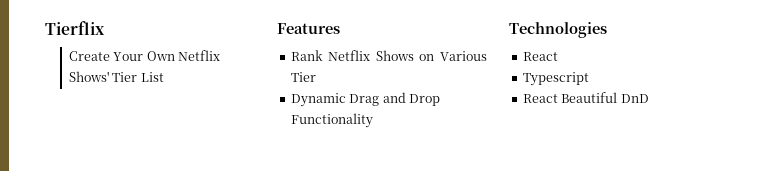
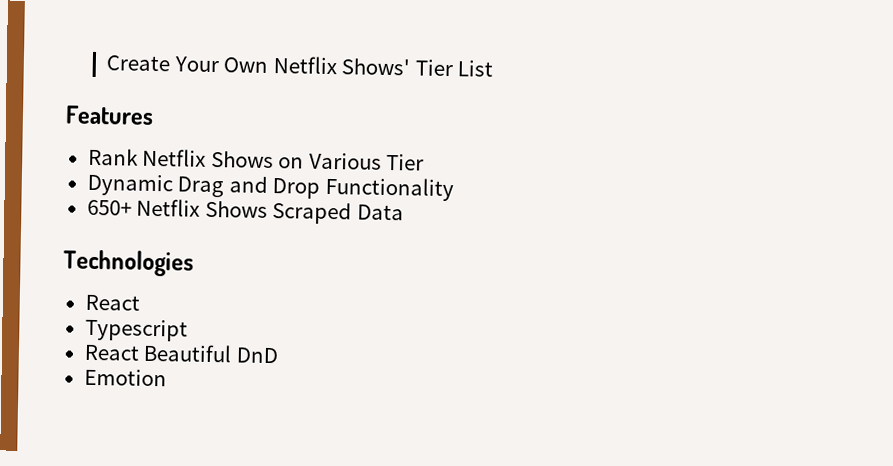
- Tierflix
+ 650+ Netflix Shows Scraped Data
+ Emotion

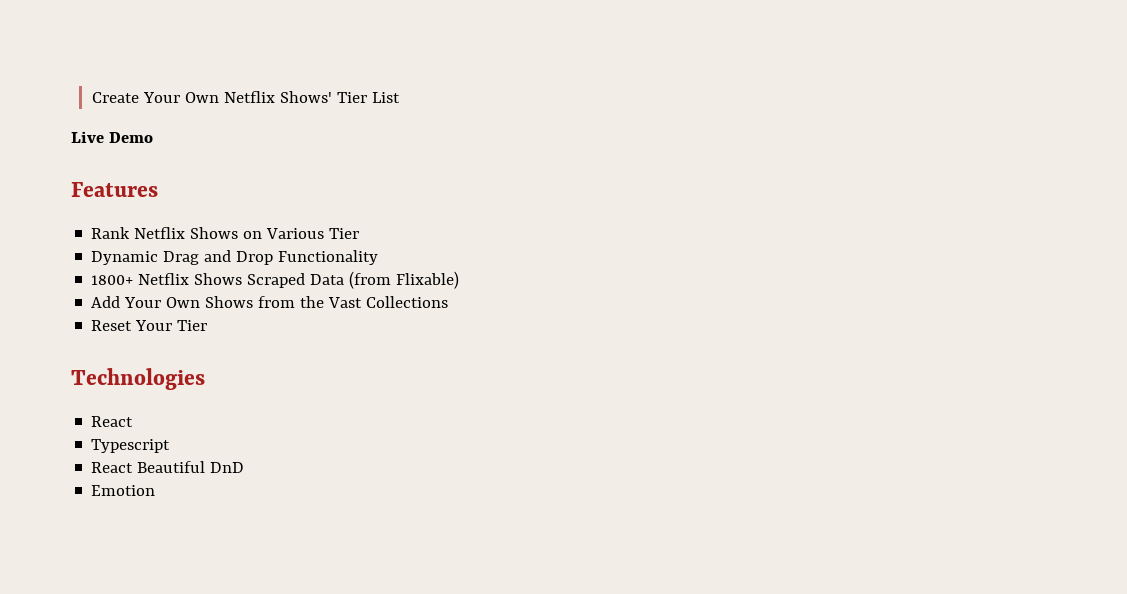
+ Live Demo
- 650+ Netflix Shows Scraped Data
+ 1800+ Netflix Shows Scraped Data (from Flixable)
+ Add Your Own Shows from the Vast Collections
+ Reset Your Tier

